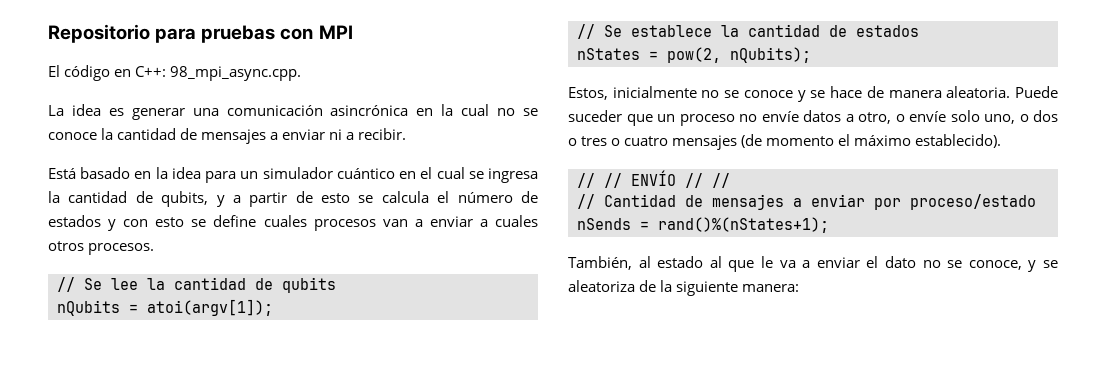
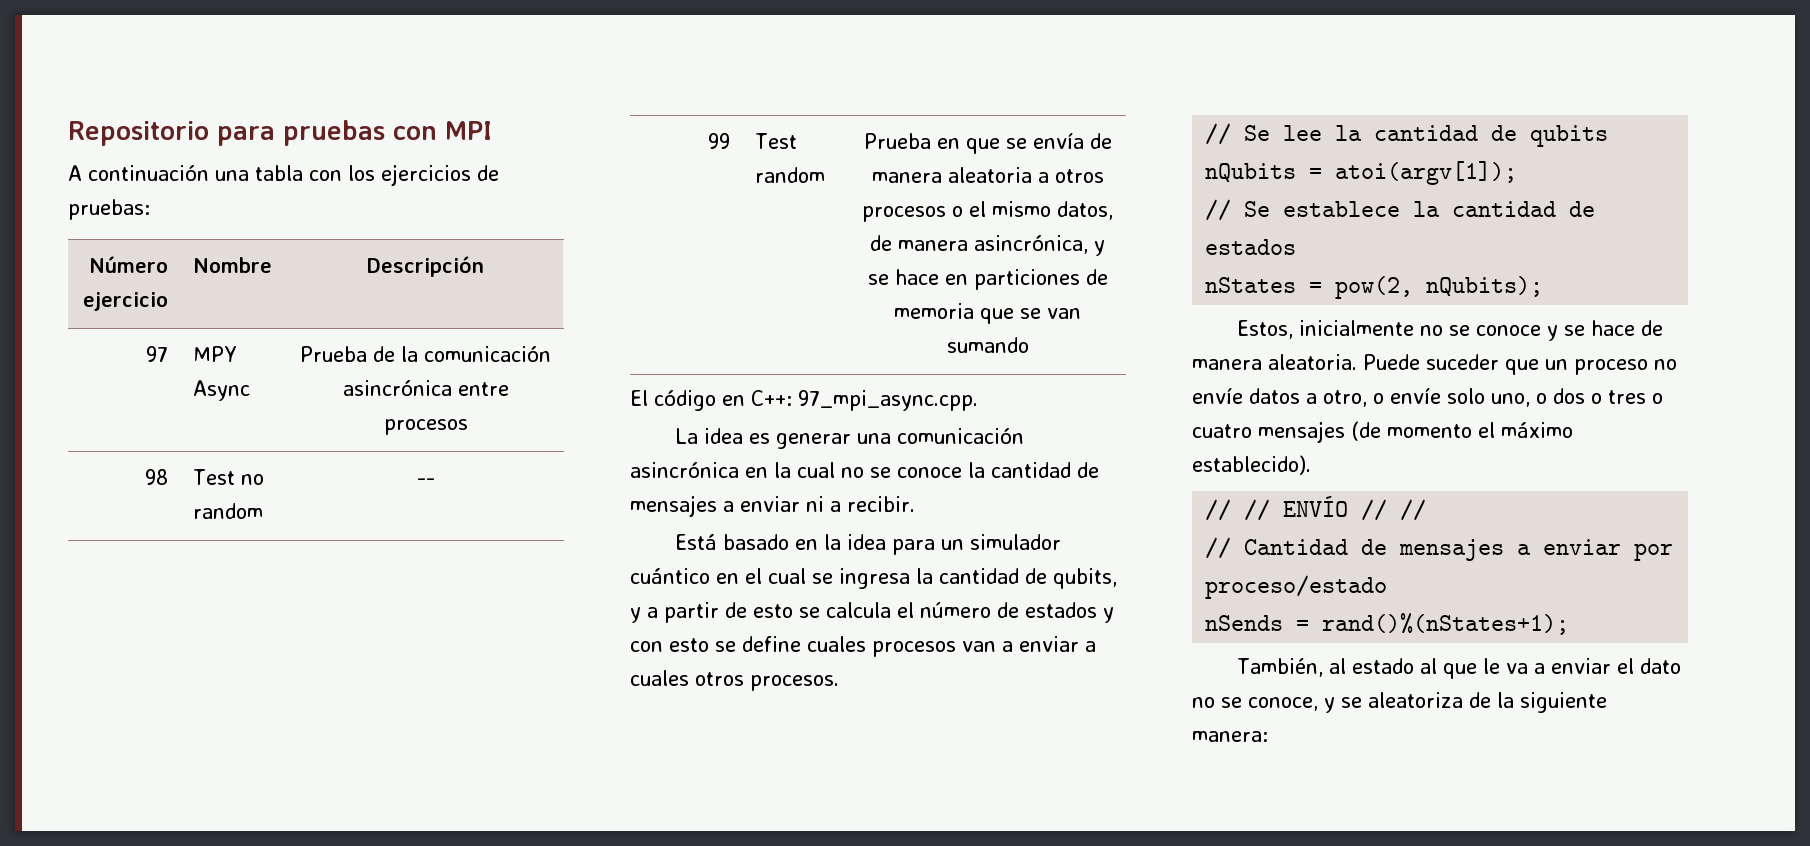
+ A continuación una tabla con los ejercicios de pruebas:
+ Número ejercicio | Nombre | Descripción
+ 97 | MPY Async | Prueba de la comunicación asincrónica entre procesos
+ 98 | Test no random | --
+ 99 | Test random | Prueba en que se envía de manera aleatoria a otros procesos o el mismo datos, de manera asincrónica, y se hace en particiones de memoria que se van sumando
- El código en C++: 98_mpi_async.cpp.
+ El código en C++: 97_mpi_async.cpp.

